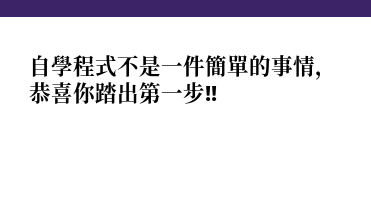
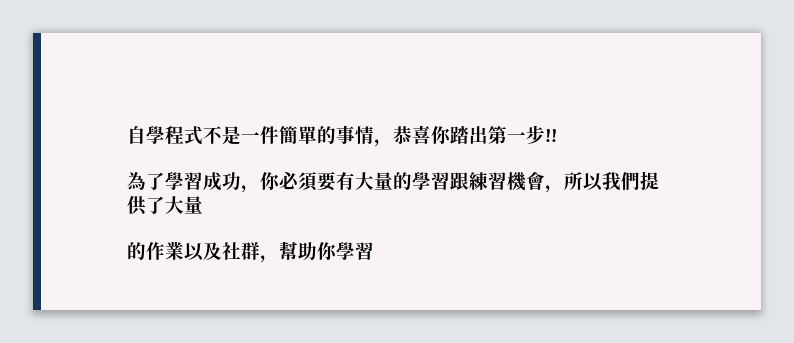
+ 為了學習成功，你必須要有大量的學習跟練習機會，所以我們提供了大量
+ 的作業以及社群，幫助你學習

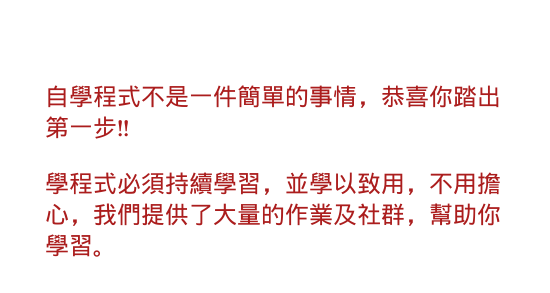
- 為了學習成功，你必須要有大量的學習跟練習機會，所以我們提供了大量
- 的作業以及社群，幫助你學習
+ 學程式必須持續學習，並學以致用，不用擔心，我們提供了大量的作業及社群，幫助你學習。

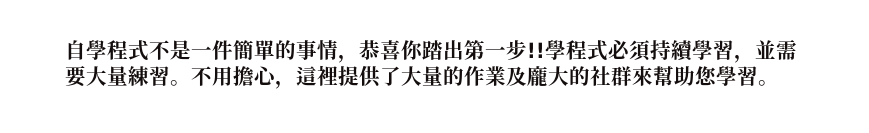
- 自學程式不是一件簡單的事情，恭喜你踏出第一步!!
- 學程式必須持續學習，並學以致用，不用擔心，我們提供了大量的作業及社群，幫助你學習。
+ 自學程式不是一件簡單的事情，恭喜你踏出第一步!!學程式必須持續學習，並需要大量練習。不用擔心，這裡提供了大量的作業及龐大的社群來幫助您學習。

